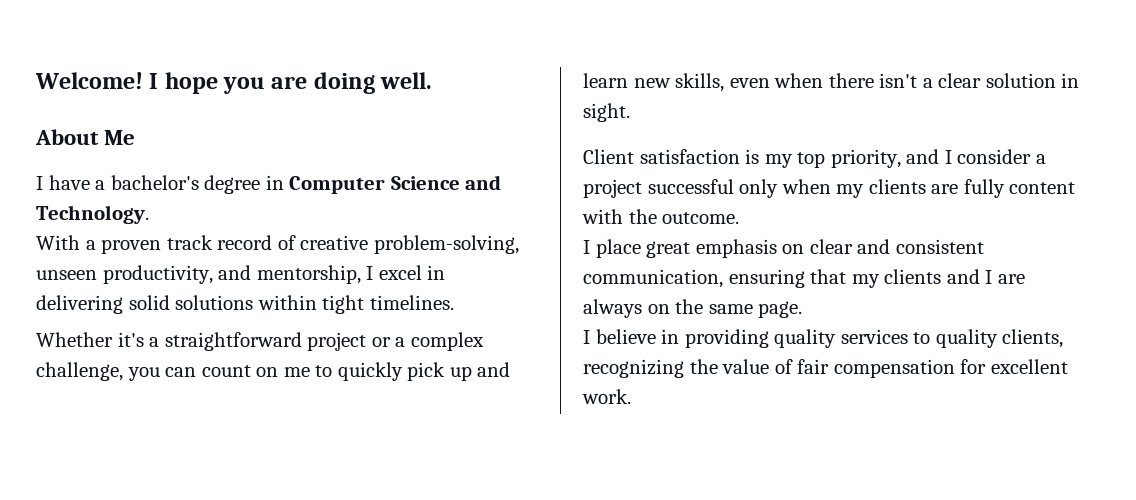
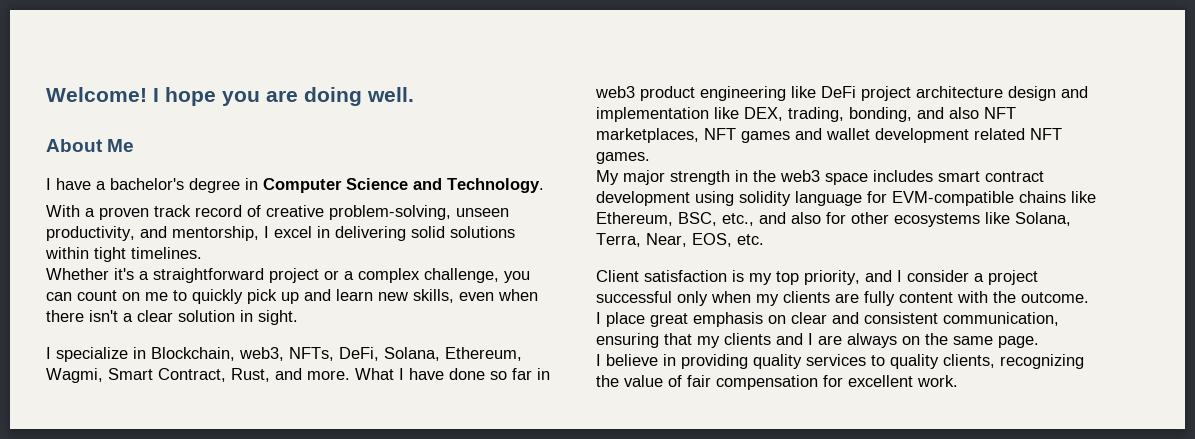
+ I specialize in Blockchain, web3, NFTs, DeFi, Solana, Ethereum, Wagmi, Smart Contract, Rust, and more. What I have done so far in web3 product engineering like DeFi project architecture design and implementation like DEX, trading, bonding, and also NFT marketplaces, NFT games and wallet development related NFT games.
+ My major strength in the web3 space includes smart contract development using solidity language for EVM-compatible chains like Ethereum, BSC, etc., and also for other ecosystems like Solana, Terra, Near, EOS, etc.

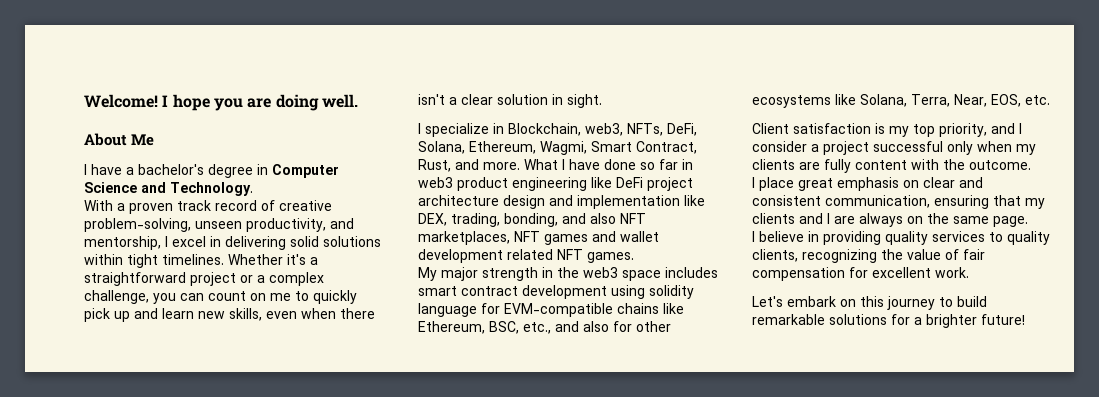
- With a proven track record of creative problem-solving, unseen productivity, and mentorship, I excel in delivering solid solutions within tight timelines.
- Whether it's a straightforward project or a complex challenge, you can count on me to quickly pick up and learn new skills, even when there isn't a clear solution in sight.
+ With a proven track record of creative problem-solving, unseen productivity, and mentorship, I excel in delivering solid solutions within tight timelines. Whether it's a straightforward project or a complex challenge, you can count on me to quickly pick up and learn new skills, even when there isn't a clear solution in sight.
+ Let's embark on this journey to build remarkable solutions for a brighter future!

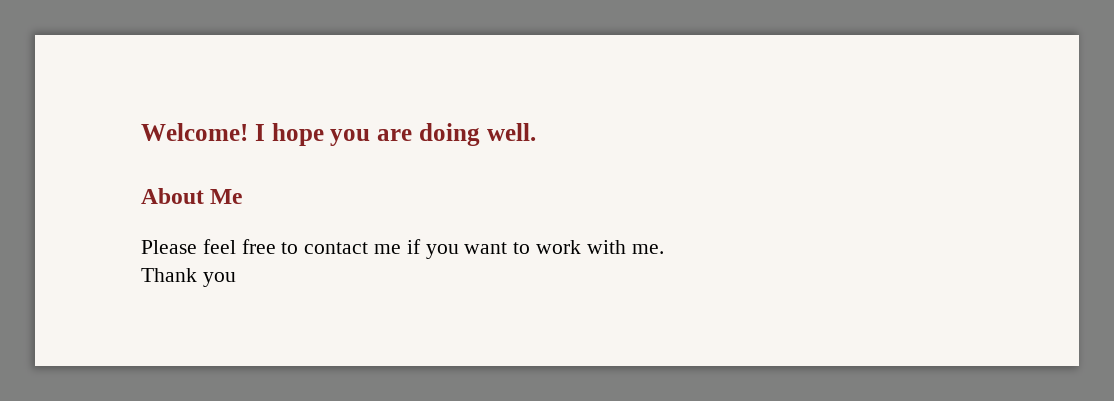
- I have a bachelor's degree in Computer Science and Technology.
- With a proven track record of creative problem-solving, unseen productivity, and mentorship, I excel in delivering solid solutions within tight timelines. Whether it's a straightforward project or a complex challenge, you can count on me to quickly pick up and learn new skills, even when there isn't a clear solution in sight.
- I specialize in Blockchain, web3, NFTs, DeFi, Solana, Ethereum, Wagmi, Smart Contract, Rust, and more. What I have done so far in web3 product engineering like DeFi project architecture design and implementation like DEX, trading, bonding, and also NFT marketplaces, NFT games and wallet development related NFT games.
- My major strength in the web3 space includes smart contract development using solidity language for EVM-compatible chains like Ethereum, BSC, etc., and also for other ecosystems like Solana, Terra, Near, EOS, etc.
- Client satisfaction is my top priority, and I consider a project successful only when my clients are fully content with the outcome.
- I place great emphasis on clear and consistent communication, ensuring that my clients and I are always on the same page.
- I believe in providing quality services to quality clients, recognizing the value of fair compensation for excellent work.
- Let's embark on this journey to build remarkable solutions for a brighter future!
+ Please feel free to contact me if you want to work with me.
+ Thank you

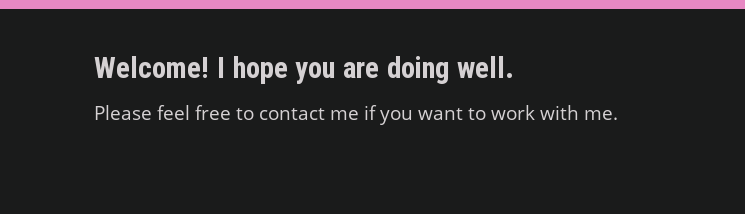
- About Me
- Thank you

